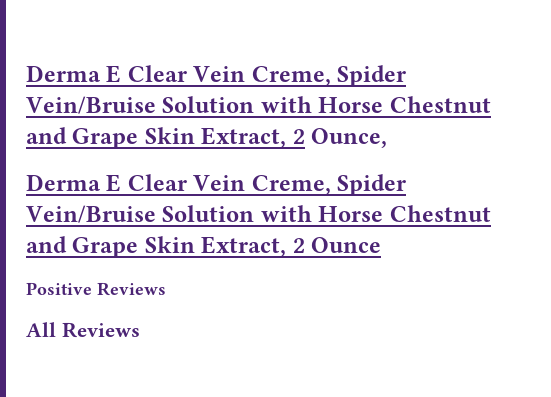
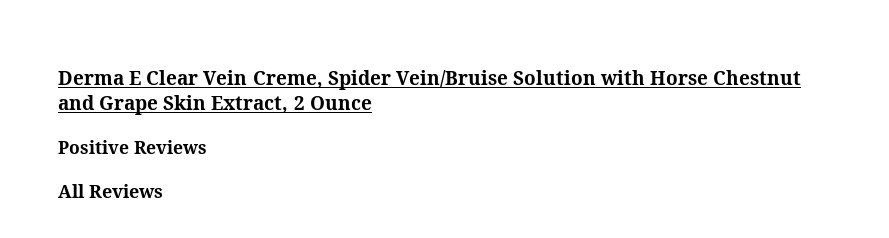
- Derma E Clear Vein Creme, Spider Vein/Bruise Solution with Horse Chestnut and Grape Skin Extract, 2 Ounce,

